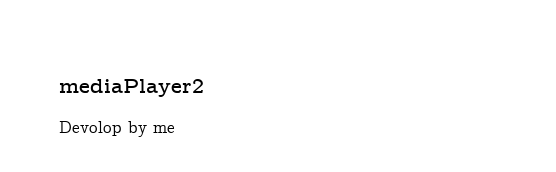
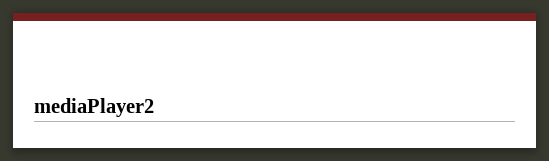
- Devolop by me

